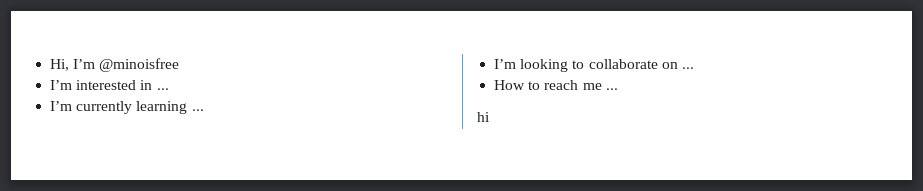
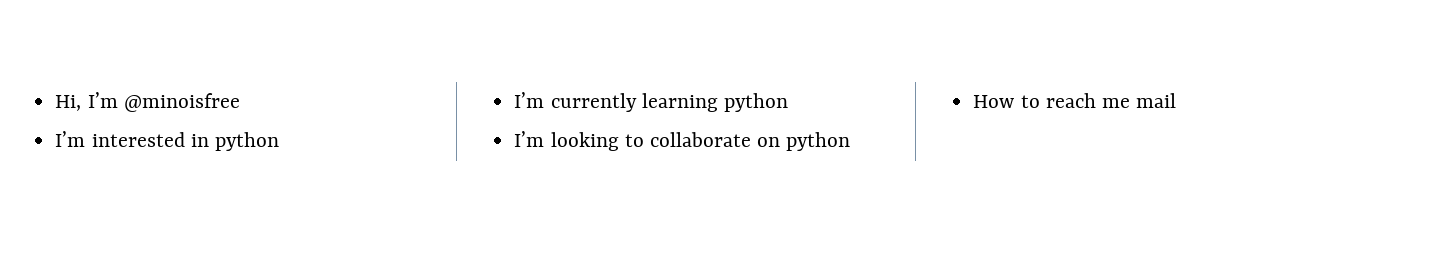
- I’m interested in ...
+ I’m interested in python
- I’m currently learning ...
+ I’m currently learning python
- I’m looking to collaborate on ...
+ I’m looking to collaborate on python
- How to reach me ...
- hi
+ How to reach me mail

